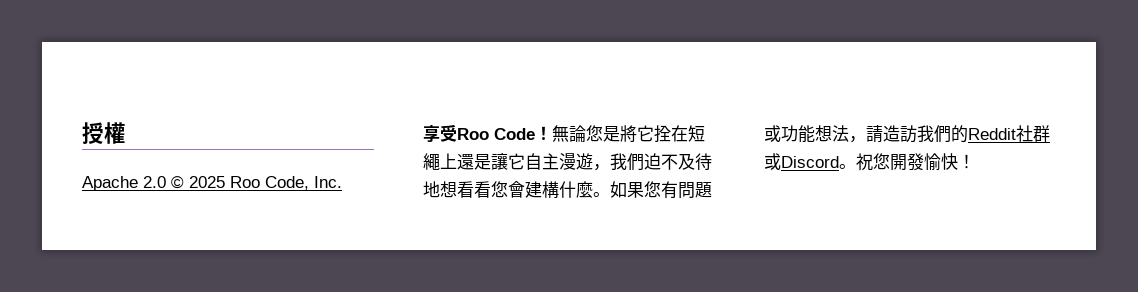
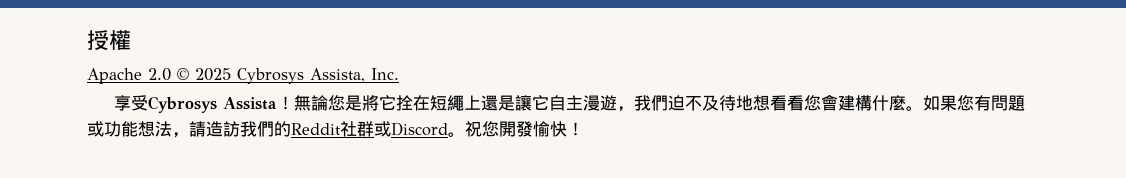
- Apache 2.0 © 2025 Roo Code, Inc.
+ Apache 2.0 © 2025 Cybrosys Assista, Inc.
- 享受Roo Code！
+ 享受Cybrosys Assista！

